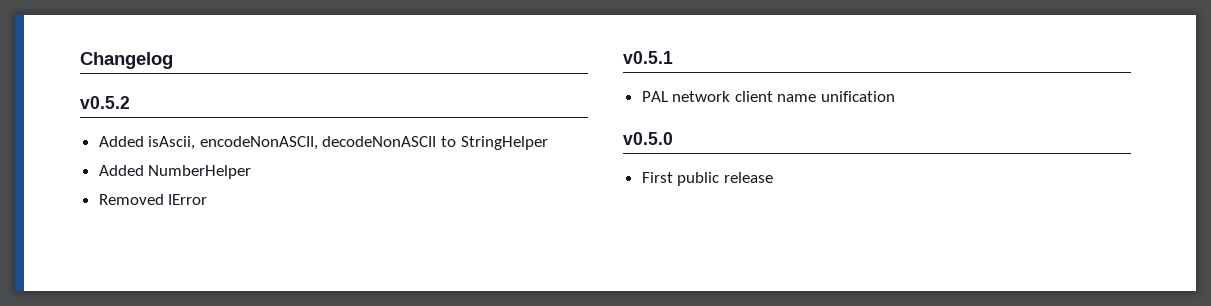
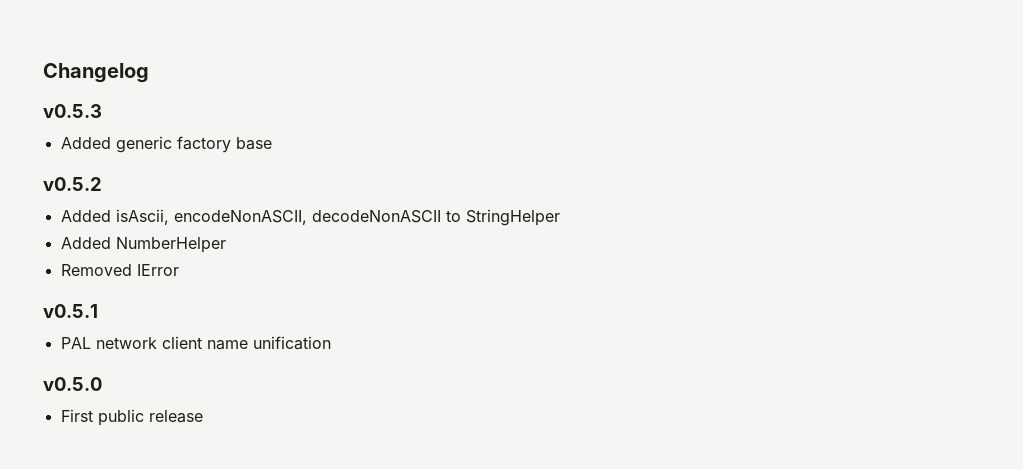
+ v0.5.3
+ Added generic factory base

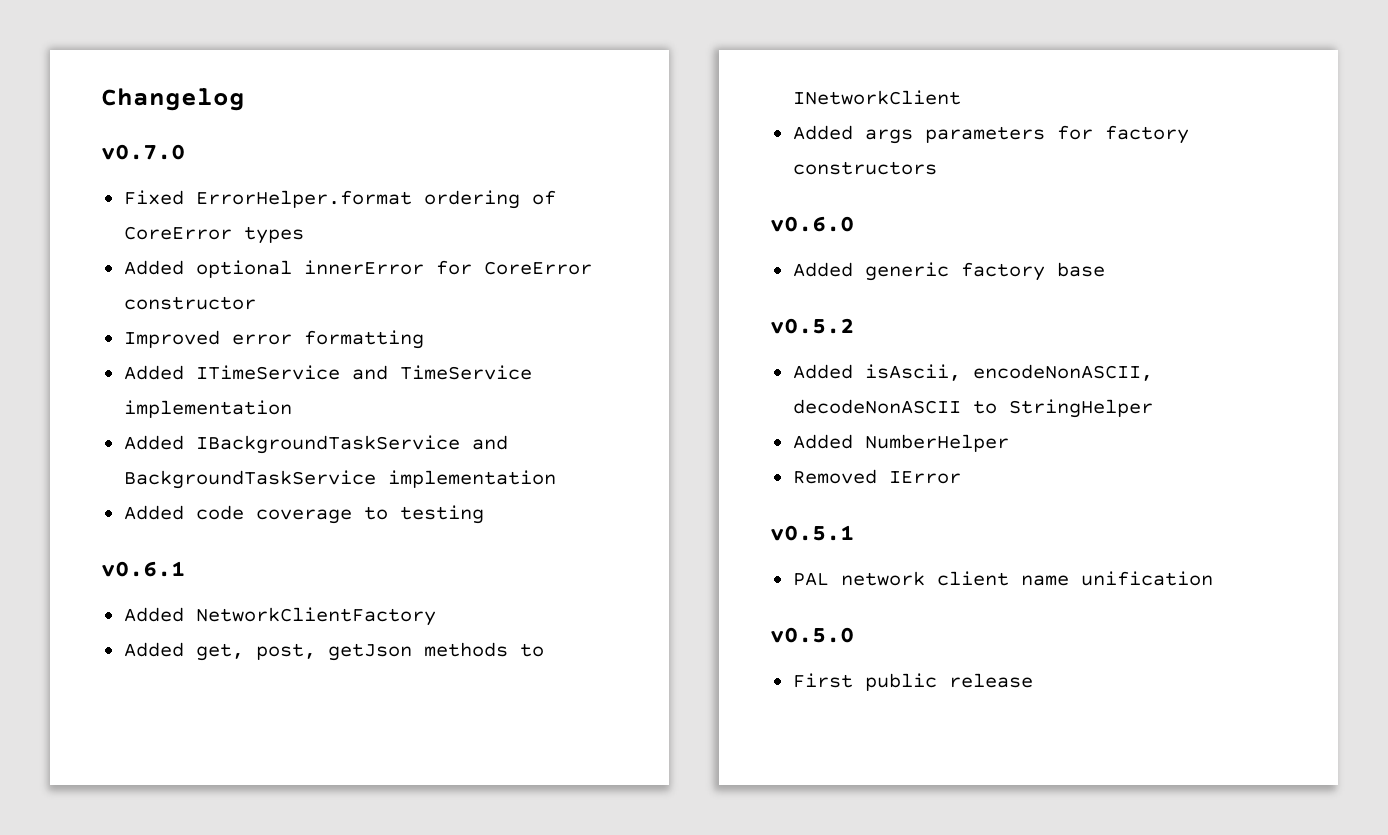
- v0.5.3
+ v0.7.0
+ Fixed ErrorHelper.format ordering of CoreError types
+ Added optional innerError for CoreError constructor
+ Improved error formatting
+ Added ITimeService and TimeService implementation
+ Added IBackgroundTaskService and BackgroundTaskService implementation
+ Added code coverage to testing
+ v0.6.1
+ Added NetworkClientFactory
+ Added get, post, getJson methods to INetworkClient
+ Added args parameters for factory constructors
+ v0.6.0

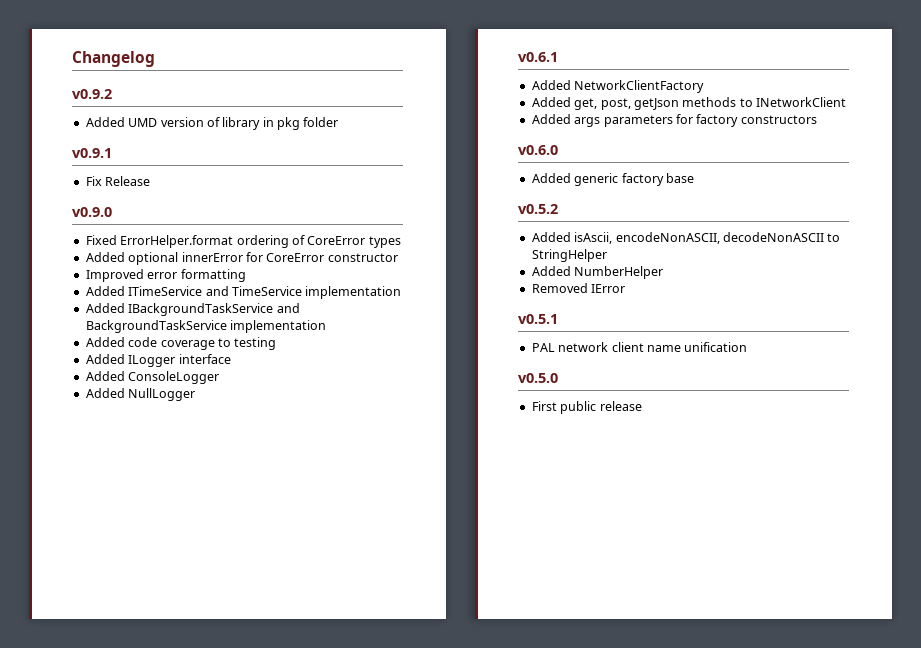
- v0.7.0
+ v0.9.2
+ Added UMD version of library in pkg folder
+ v0.9.1
+ Fix Release
+ v0.9.0
+ Added ILogger interface
+ Added ConsoleLogger
+ Added NullLogger

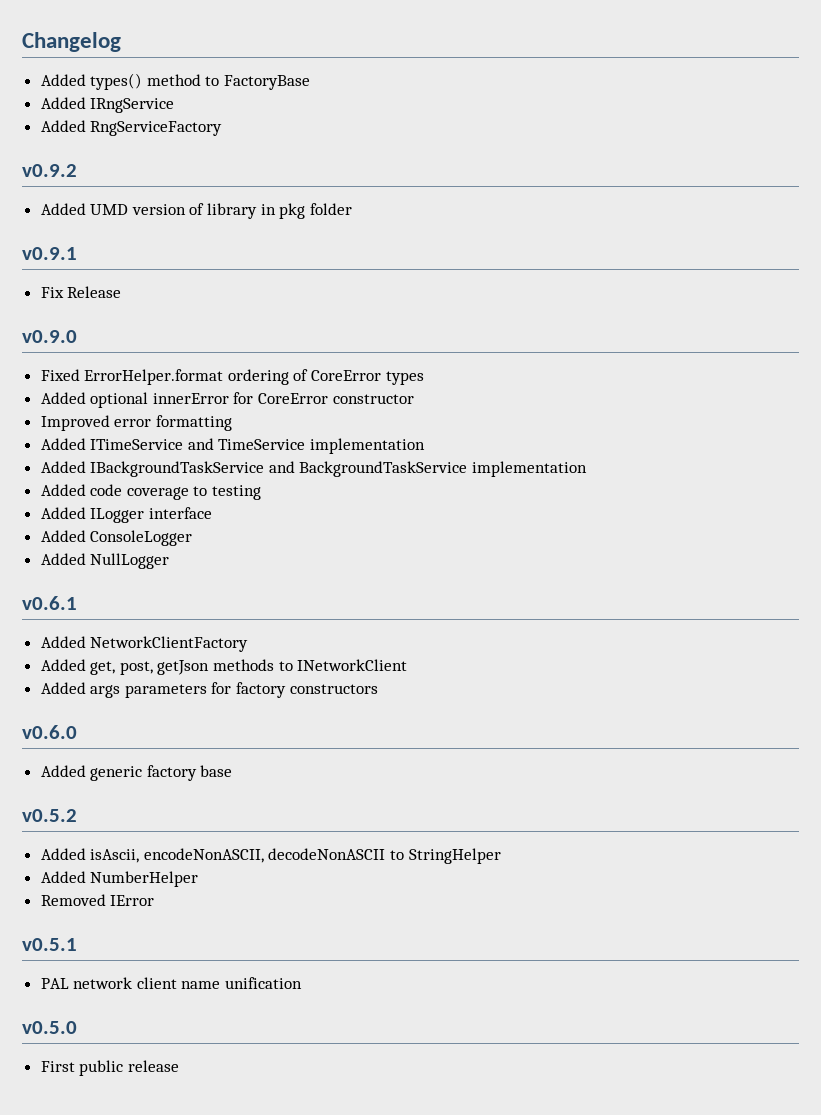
+ Added types() method to FactoryBase
+ Added IRngService
+ Added RngServiceFactory

